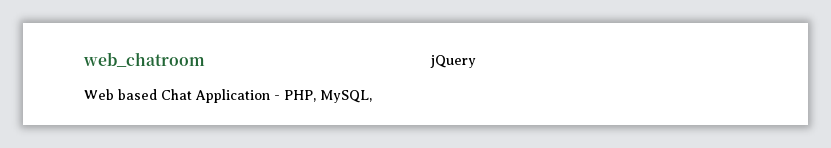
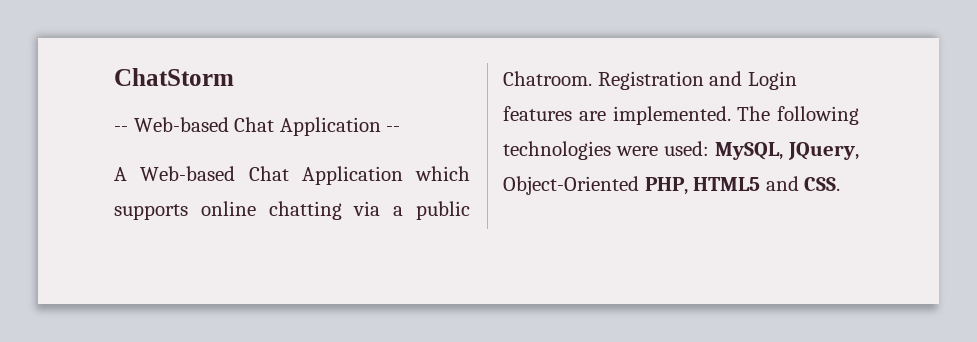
- web_chatroom
- Web based Chat Application - PHP, MySQL, jQuery
+ ChatStorm
+ -- Web-based Chat Application --
+ A Web-based Chat Application which supports online chatting via a public Chatroom. Registration and Login features are implemented. The following technologies were used: MySQL, JQuery, Object-Oriented PHP, HTML5 and CSS.

